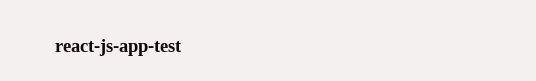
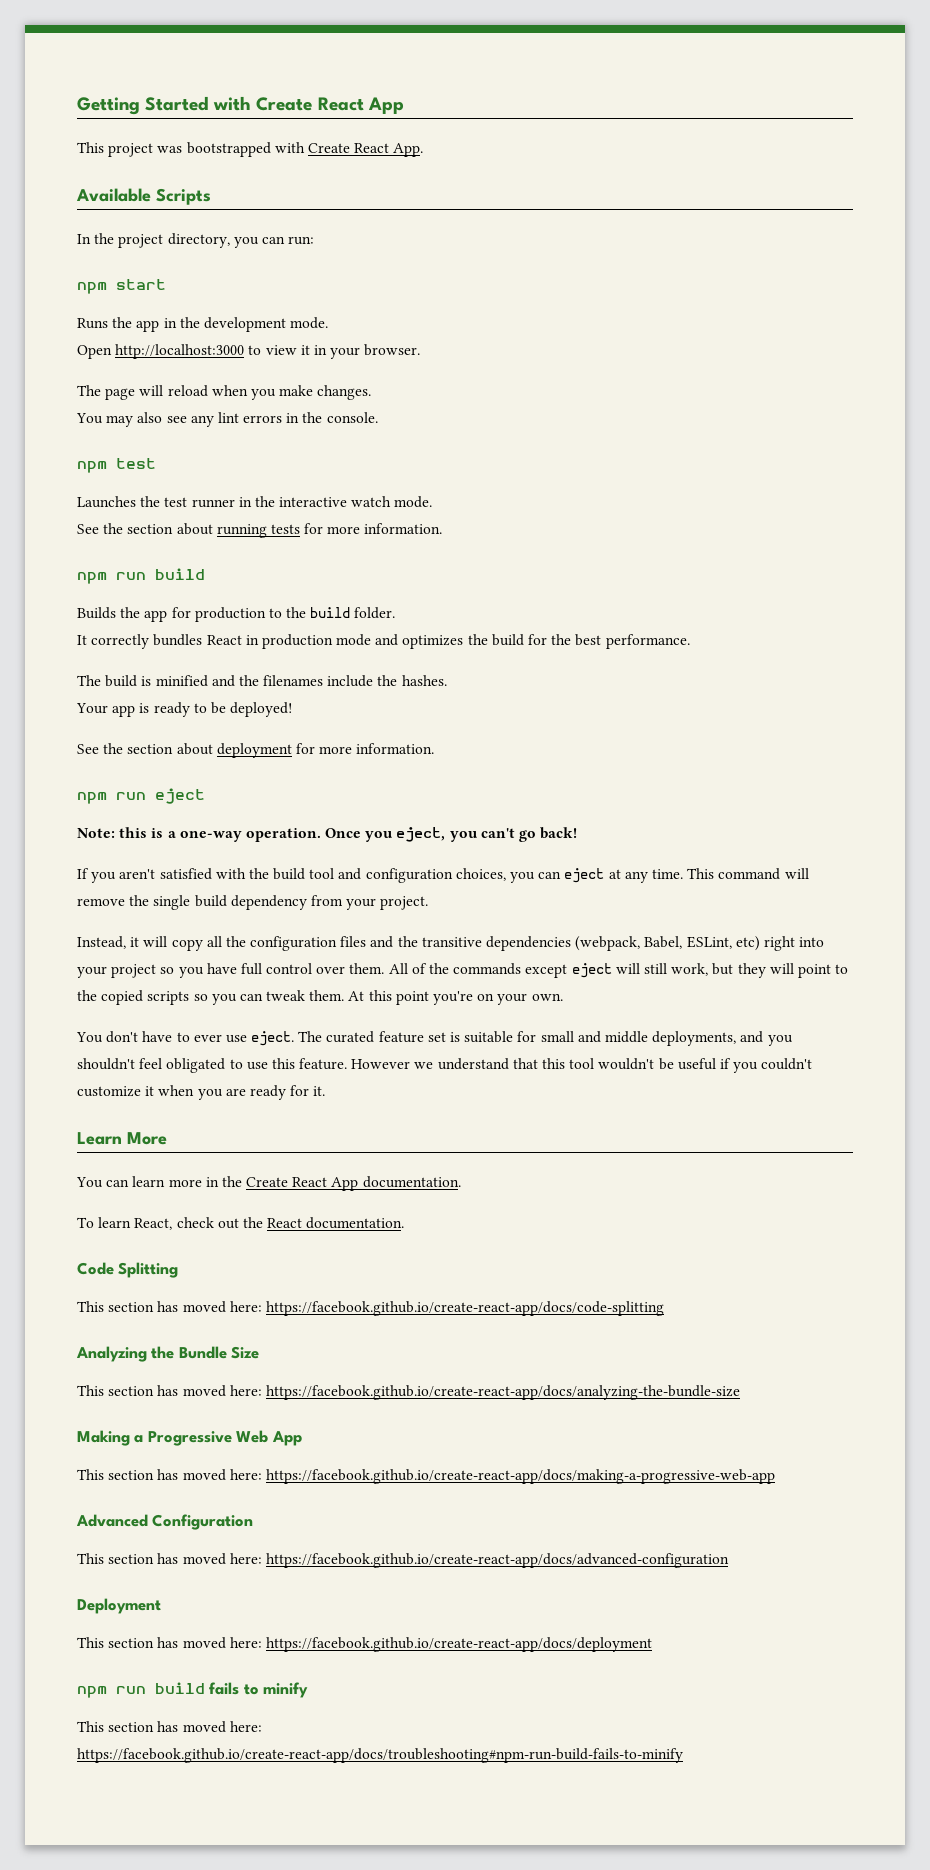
- react-js-app-test
+ Getting Started with Create React App
+ This project was bootstrapped with Create React App.
+ Available Scripts
+ In the project directory, you can run:
+ npm start
+ Runs the app in the development mode.
+ Open http://localhost:3000 to view it in your browser.
+ The page will reload when you make changes.
+ You may also see any lint errors in the console.
+ npm test
+ Launches the test runner in the interactive watch mode.
+ See the section about running tests for more information.
+ npm run build
+ Builds the app for production to the build folder.
+ It correctly bundles React in production mode and optimizes the build for the best performance.
+ The build is minified and the filenames include the hashes.
+ Your app is ready to be deployed!
+ See the section about deployment for more information.
+ npm run eject
+ Note: this is a one-way operation. Once you eject, you can't go back!
+ If you aren't satisfied with the build tool and configuration choices, you can eject at any time. This command will remove the single build dependency from your project.
+ Instead, it will copy all the configuration files and the transitive dependencies (webpack, Babel, ESLint, etc) right into your project so you have full control over them. All of the commands except eject will still work, but they will point to the copied scripts so you can tweak them. At this point you're on your own.
+ You don't have to ever use eject. The curated feature set is suitable for small and middle deployments, and you shouldn't feel obligated to use this feature. However we understand that this tool wouldn't be useful if you couldn't customize it when you are ready for it.
+ Learn More
+ You can learn more in the Create React App documentation.
+ To learn React, check out the React documentation.
+ Code Splitting
+ This section has moved here: https://facebook.github.io/create-react-app/docs/code-splitting
+ Analyzing the Bundle Size
+ This section has moved here: https://facebook.github.io/create-react-app/docs/analyzing-the-bundle-size
+ Making a Progressive Web App
+ This section has moved here: https://facebook.github.io/create-react-app/docs/making-a-progressive-web-app
+ Advanced Configuration
+ This section has moved here: https://facebook.github.io/create-react-app/docs/advanced-configuration
+ Deployment
+ This section has moved here: https://facebook.github.io/create-react-app/docs/deployment
+ npm run build fails to minify
+ This section has moved here: https://facebook.github.io/create-react-app/docs/troubleshooting#npm-run-build-fails-to-minify

